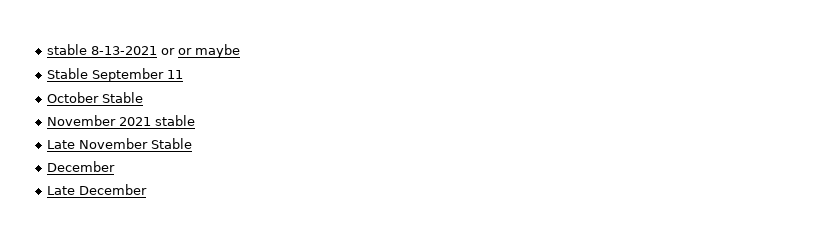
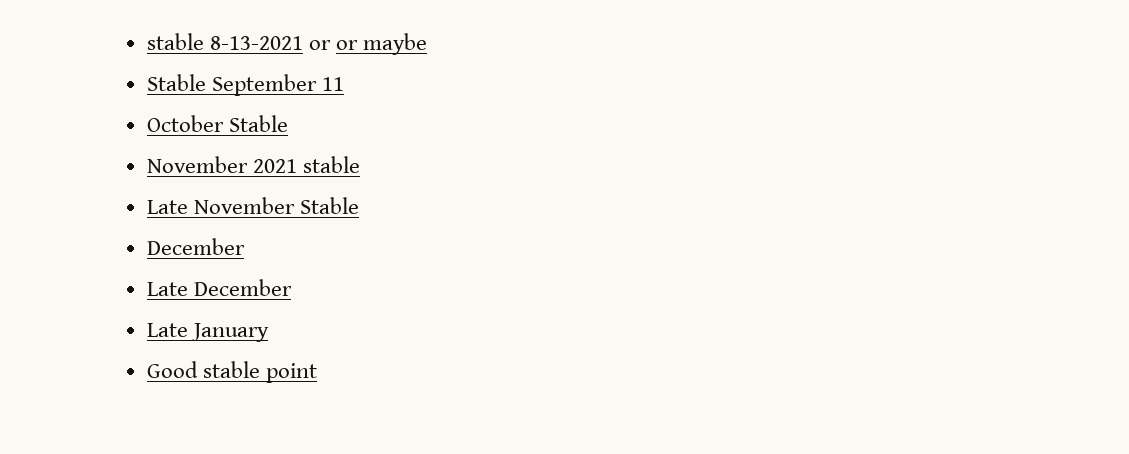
+ Late January
+ Good stable point

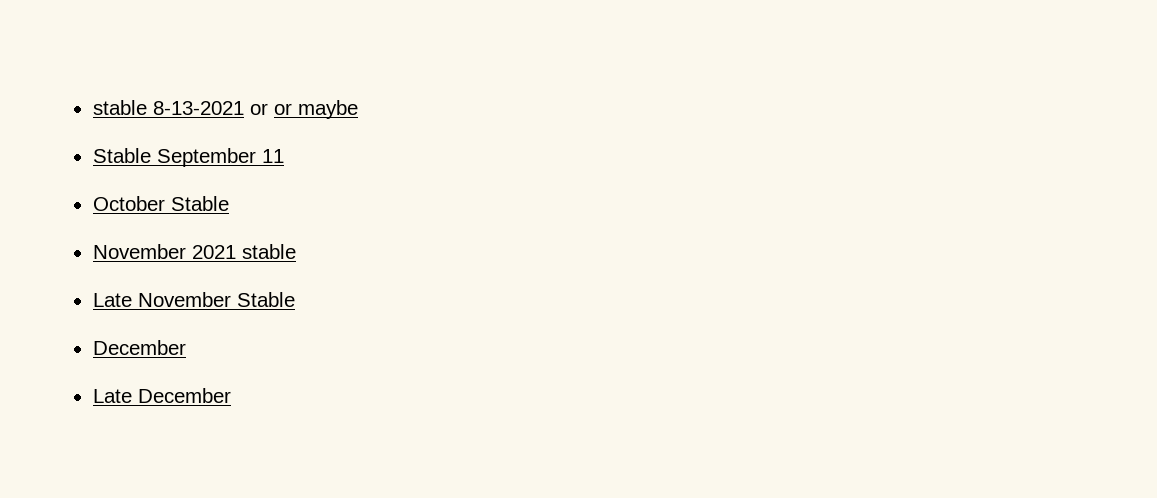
- Late January
- Good stable point

